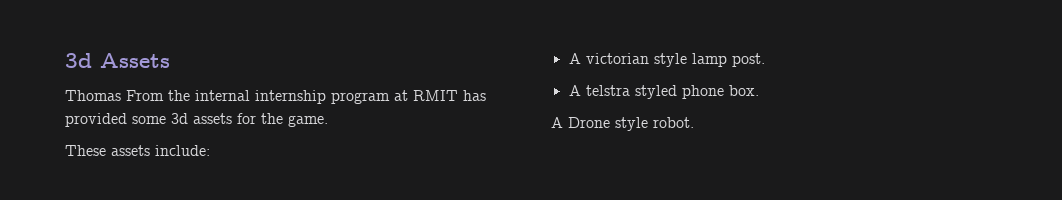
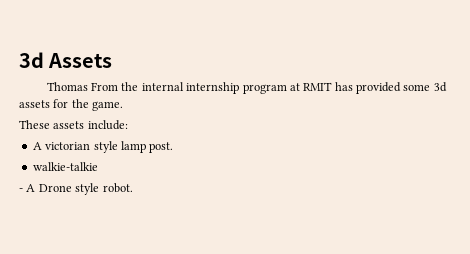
- A telstra styled phone box.
- A Drone style robot.
+ walkie-talkie
+ - A Drone style robot.

